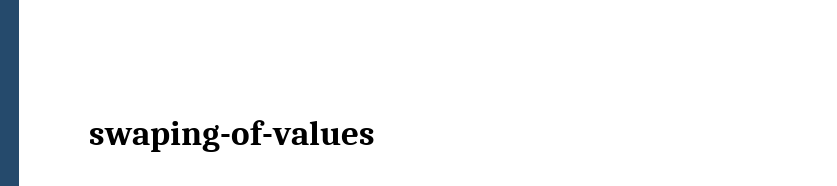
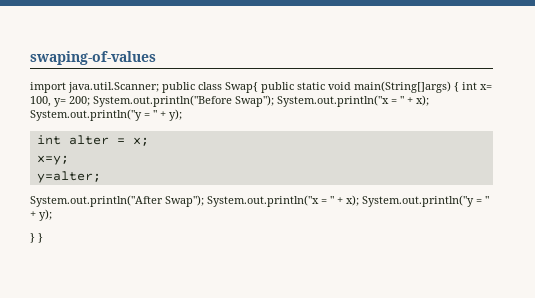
+ import java.util.Scanner; public class Swap{ public static void main(String[]args) { int x= 100, y= 200; System.out.println("Before Swap"); System.out.println("x = " + x); System.out.println("y = " + y);
+ int alter = x;
+ x=y;
+ y=alter;
+ System.out.println("After Swap"); System.out.println("x = " + x); System.out.println("y = " + y);
+ } }

